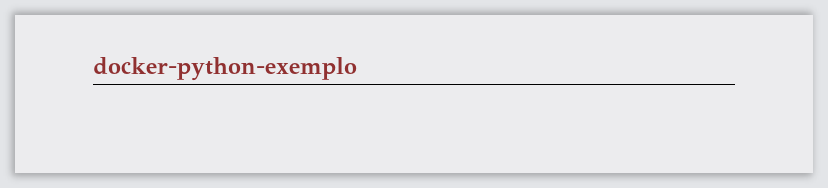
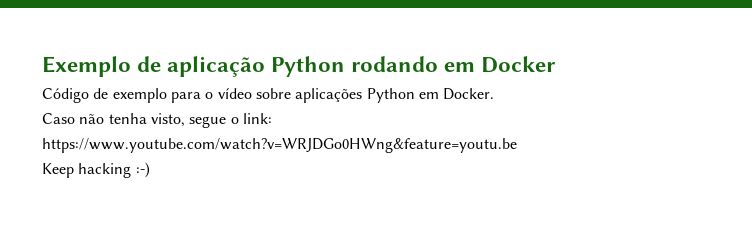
- docker-python-exemplo
+ Exemplo de aplicação Python rodando em Docker
+ Código de exemplo para o vídeo sobre aplicações Python em Docker.
+ Caso não tenha visto, segue o link:
+ https://www.youtube.com/watch?v=WRJDGo0HWng&feature=youtu.be
+ Keep hacking :-)

